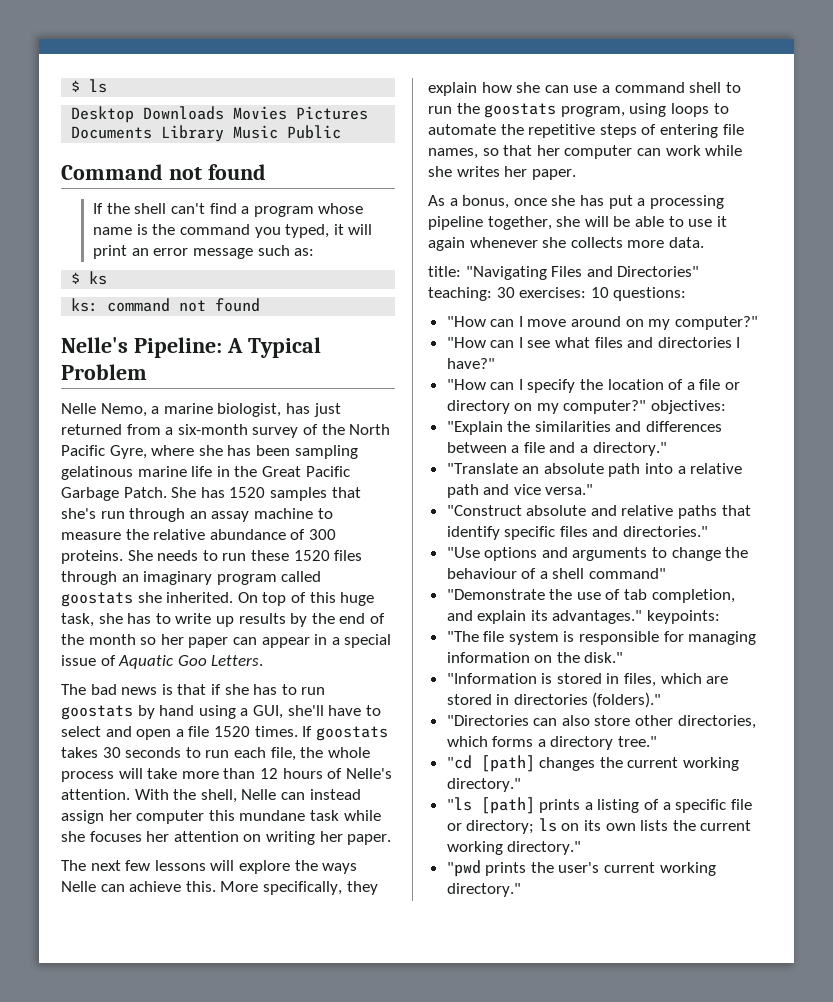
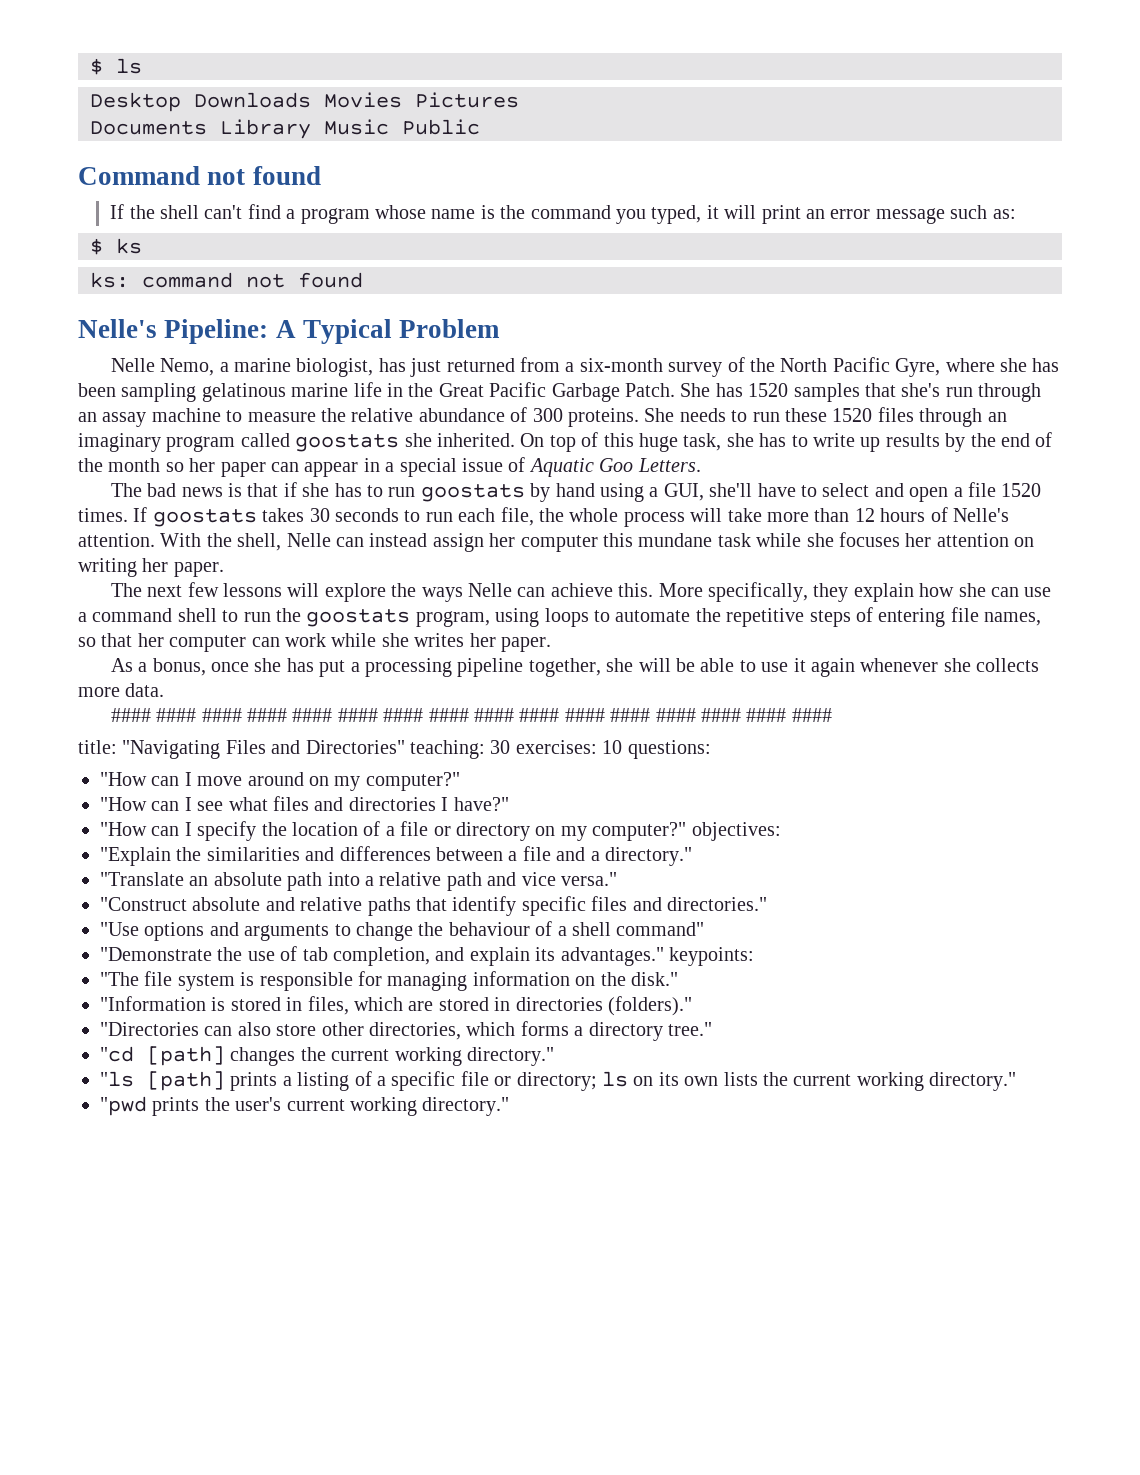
+ #### #### #### #### #### #### #### #### #### #### #### #### #### #### #### ####

